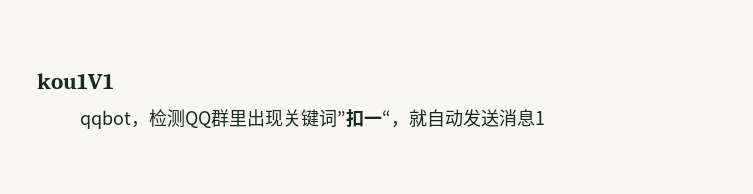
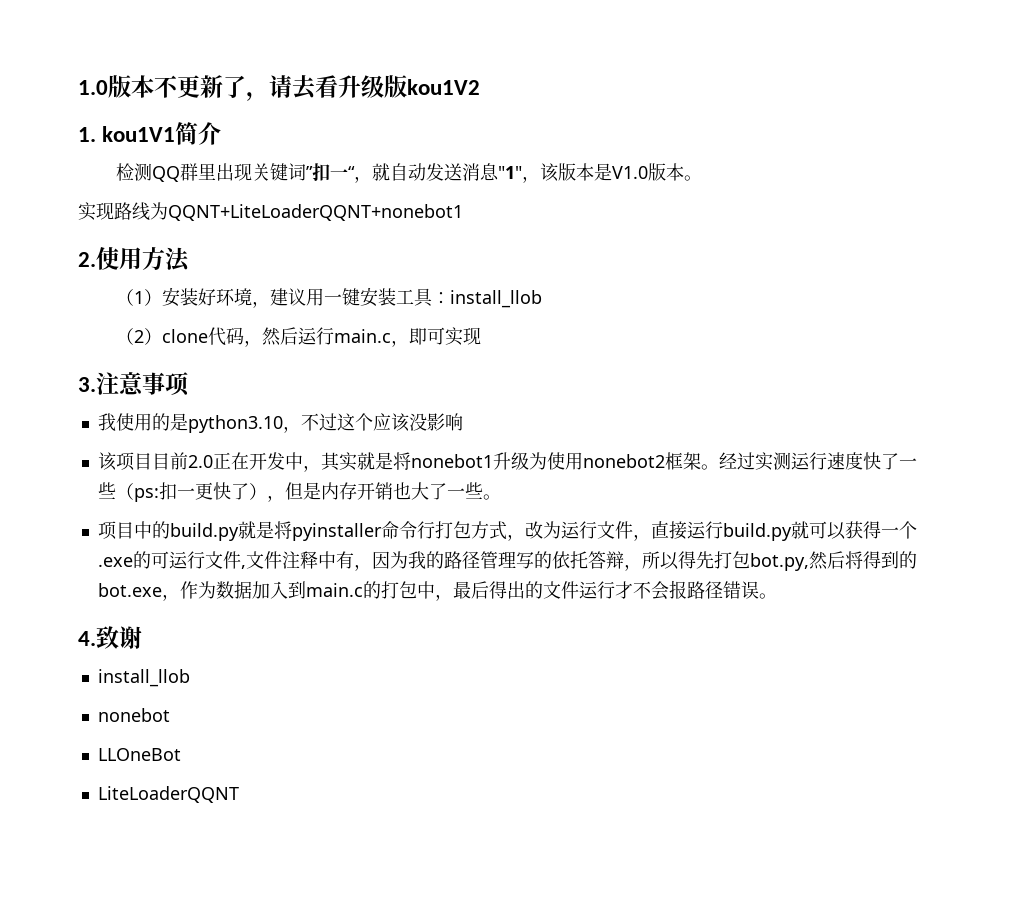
- kou1V1
- qqbot，检测QQ群里出现关键词”扣一“，就自动发送消息1
+ 1.0版本不更新了，请去看升级版kou1V2
+ 1. kou1V1简介
+ 检测QQ群里出现关键词”扣一“，就自动发送消息"1"，该版本是V1.0版本。
+ 实现路线为QQNT+LiteLoaderQQNT+nonebot1
+ 2.使用方法
+ （1）安装好环境，建议用一键安装工具：install_llob
+ （2）clone代码，然后运行main.c，即可实现
+ 3.注意事项
+ 我使用的是python3.10，不过这个应该没影响
+ 该项目目前2.0正在开发中，其实就是将nonebot1升级为使用nonebot2框架。经过实测运行速度快了一些（ps:扣一更快了），但是内存开销也大了一些。
+ 项目中的build.py就是将pyinstaller命令行打包方式，改为运行文件，直接运行build.py就可以获得一个.exe的可运行文件,文件注释中有，因为我的路径管理写的依托答辩，所以得先打包bot.py,然后将得到的bot.exe，作为数据加入到main.c的打包中，最后得出的文件运行才不会报路径错误。
+ 4.致谢
+ install_llob
+ nonebot
+ LLOneBot
+ LiteLoaderQQNT

